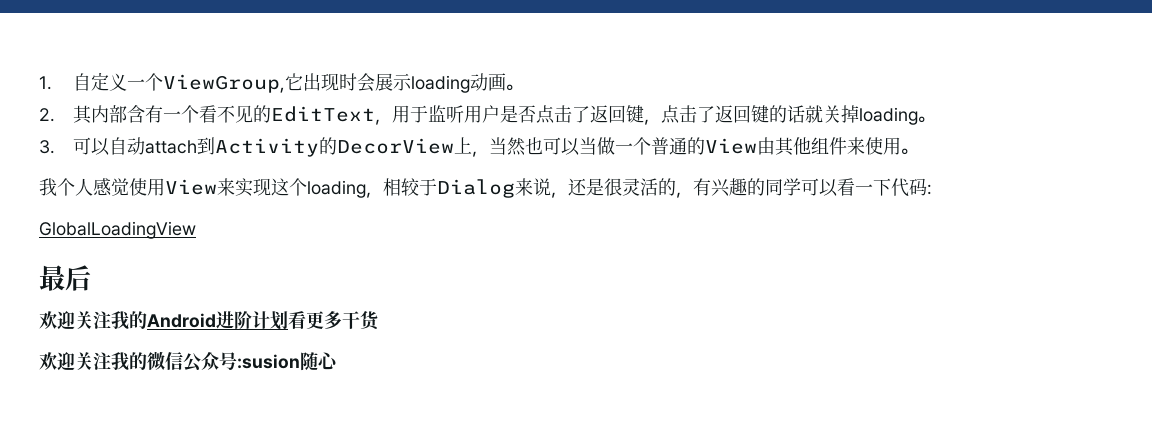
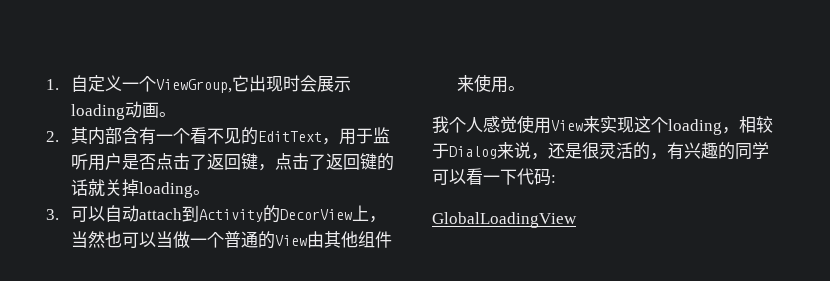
- 最后
- 欢迎关注我的Android进阶计划看更多干货
- 欢迎关注我的微信公众号:susion随心

